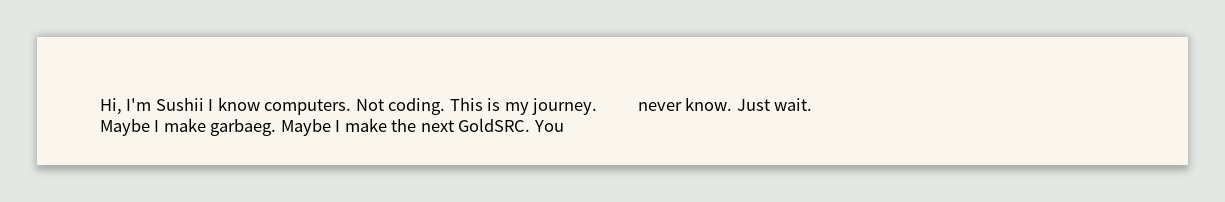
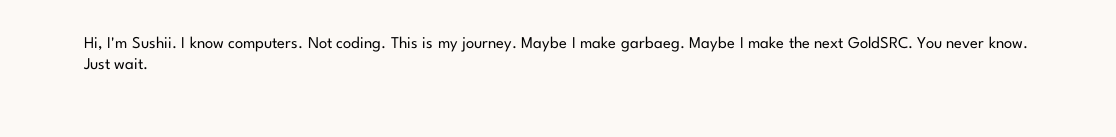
- Hi, I'm Sushii I know computers.
+ Hi, I'm Sushii. I know computers.

